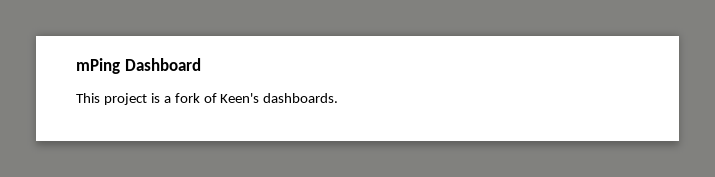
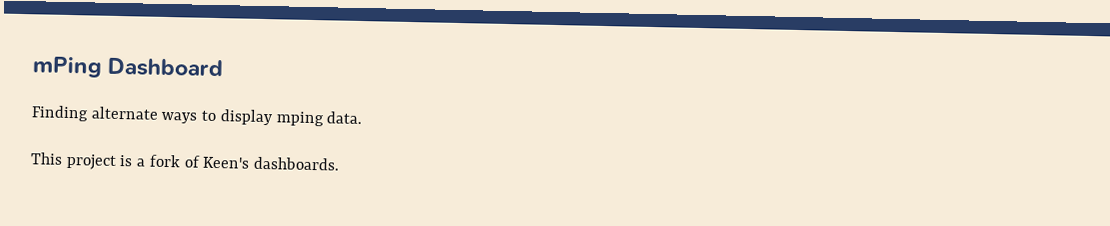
+ Finding alternate ways to display mping data.

